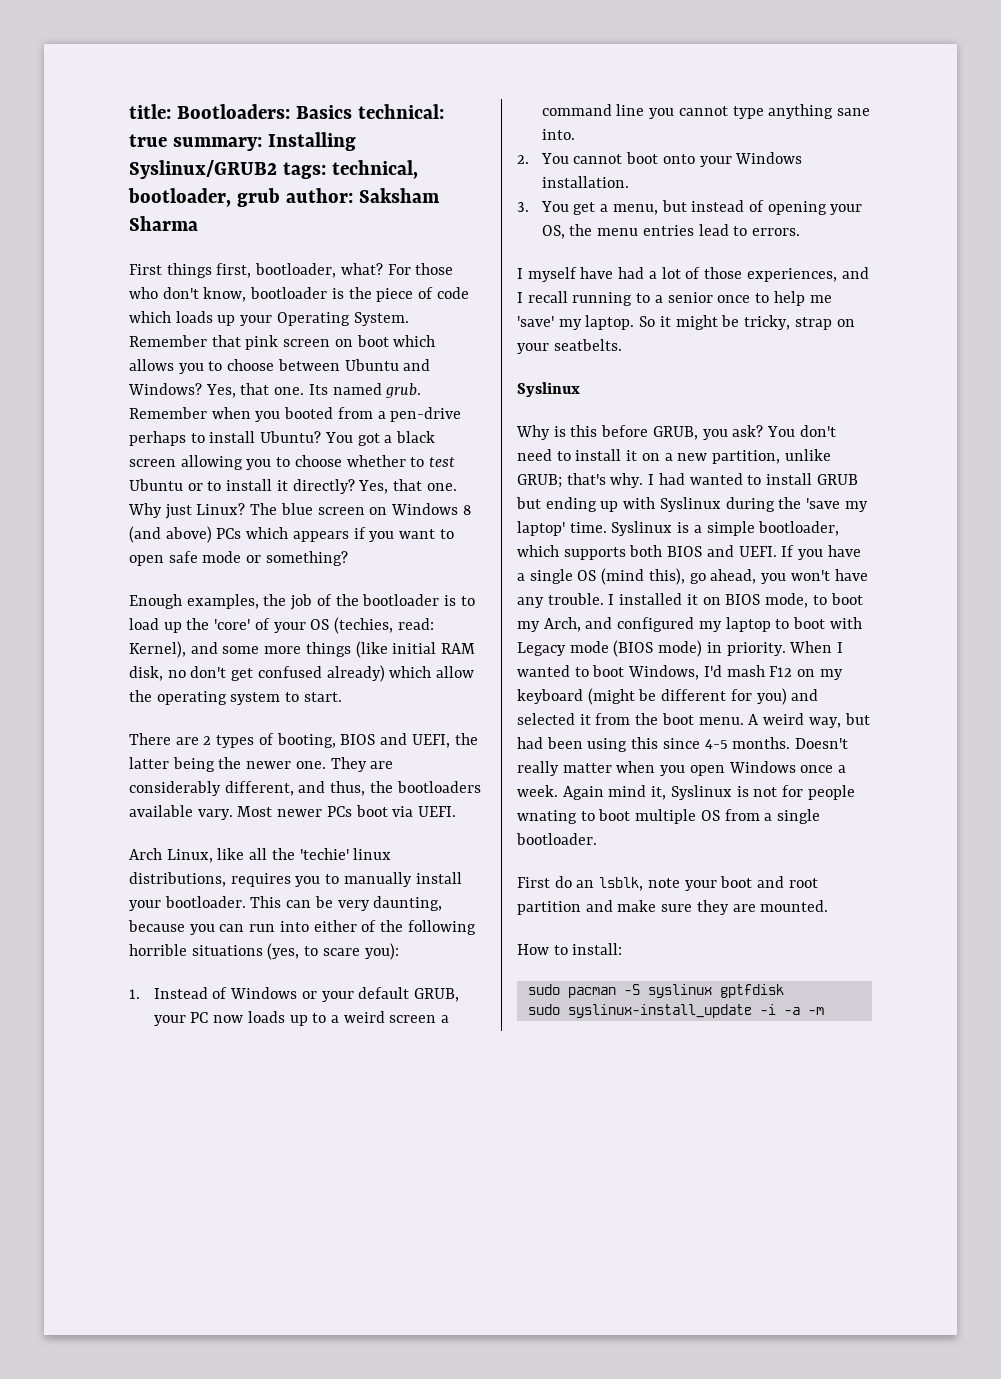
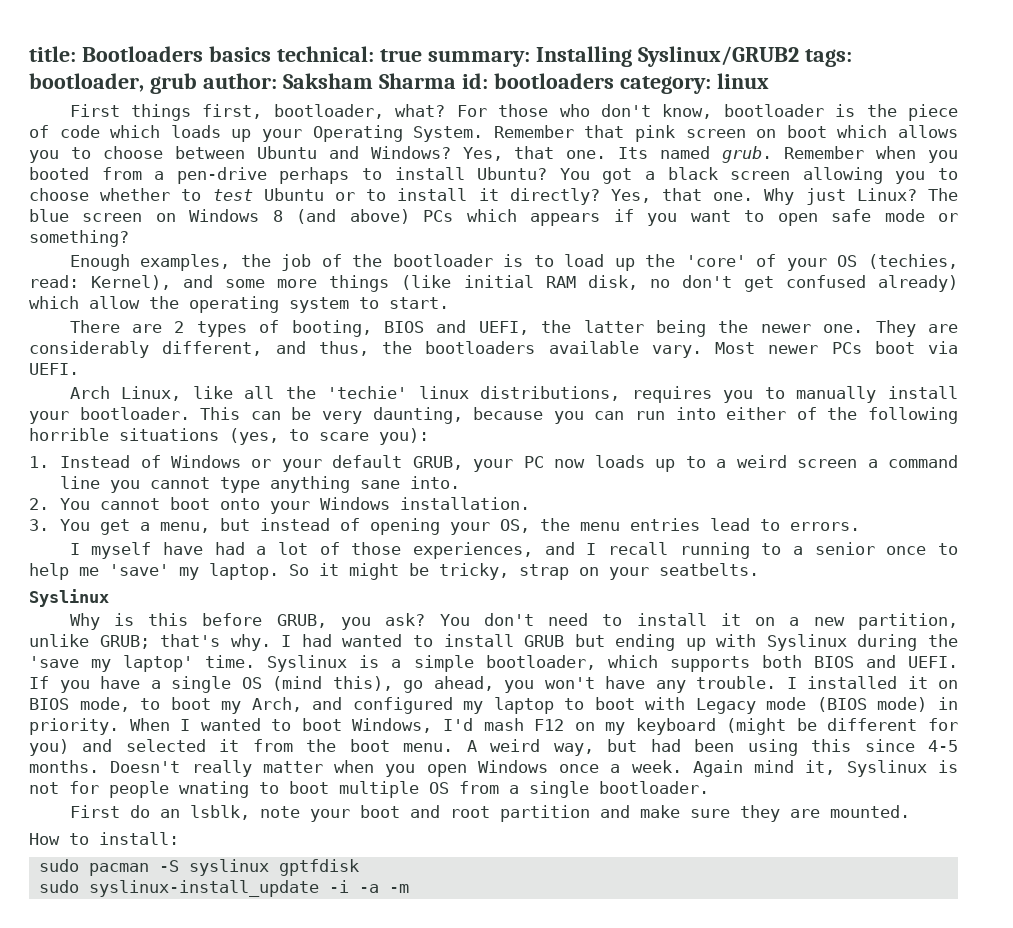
- title: Bootloaders: Basics technical: true summary: Installing Syslinux/GRUB2 tags: technical, bootloader, grub author: Saksham Sharma
+ title: Bootloaders basics technical: true summary: Installing Syslinux/GRUB2 tags: bootloader, grub author: Saksham Sharma id: bootloaders category: linux

